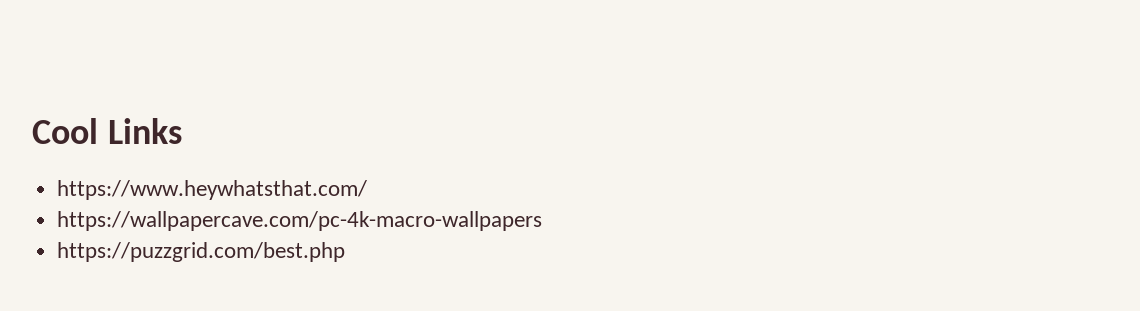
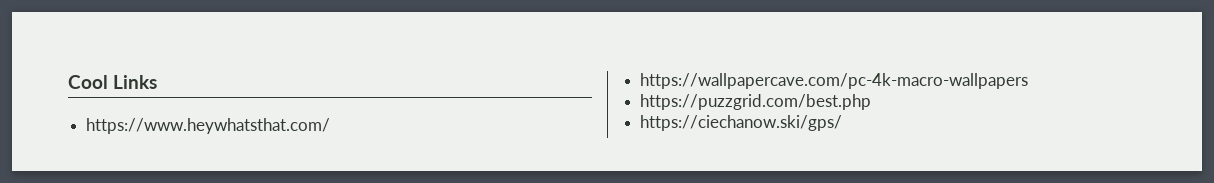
+ https://ciechanow.ski/gps/

